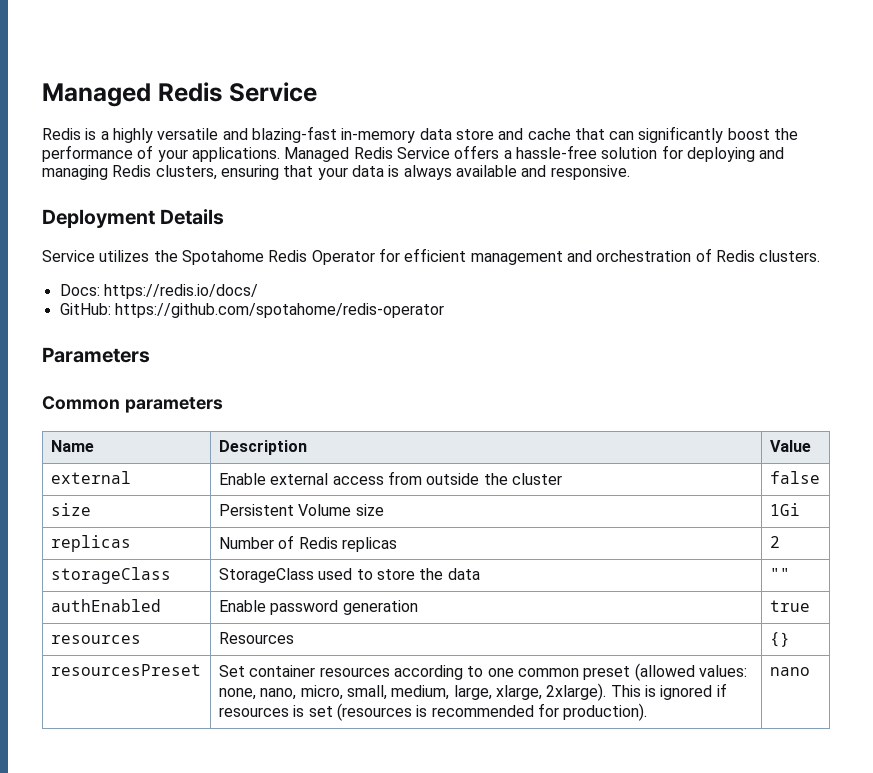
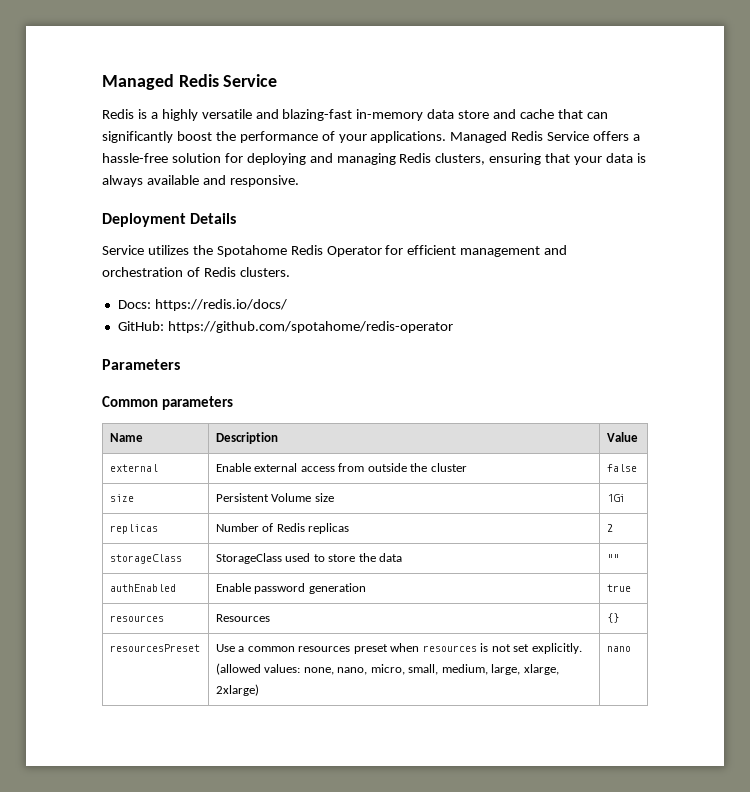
- resourcesPreset | Set container resources according to one common preset (allowed values: none, nano, micro, small, medium, large, xlarge, 2xlarge). This is ignored if resources is set (resources is recommended for production). | nano
+ resourcesPreset | Use a common resources preset when resources is not set explicitly. (allowed values: none, nano, micro, small, medium, large, xlarge, 2xlarge) | nano

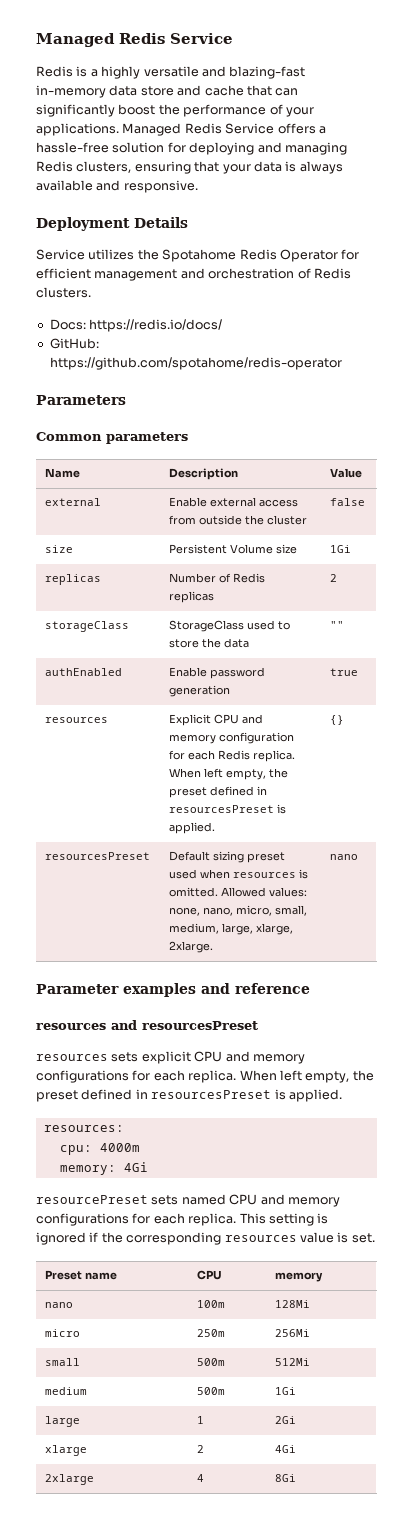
- resources | Resources | {}
- resourcesPreset | Use a common resources preset when resources is not set explicitly. (allowed values: none, nano, micro, small, medium, large, xlarge, 2xlarge) | nano
+ resources | Explicit CPU and memory configuration for each Redis replica. When left empty, the preset defined in resourcesPreset is applied. | {}
+ resourcesPreset | Default sizing preset used when resources is omitted. Allowed values: none, nano, micro, small, medium, large, xlarge, 2xlarge. | nano
+ Parameter examples and reference
+ resources and resourcesPreset
+ resources sets explicit CPU and memory configurations for each replica. When left empty, the preset defined in resourcesPreset is applied.
+ resources:
+ cpu: 4000m
+ memory: 4Gi
+ resourcePreset sets named CPU and memory configurations for each replica. This setting is ignored if the corresponding resources value is set.
+ Preset name | CPU | memory
+ nano | 100m | 128Mi
+ micro | 250m | 256Mi
+ small | 500m | 512Mi
+ medium | 500m | 1Gi
+ large | 1 | 2Gi
+ xlarge | 2 | 4Gi
+ 2xlarge | 4 | 8Gi

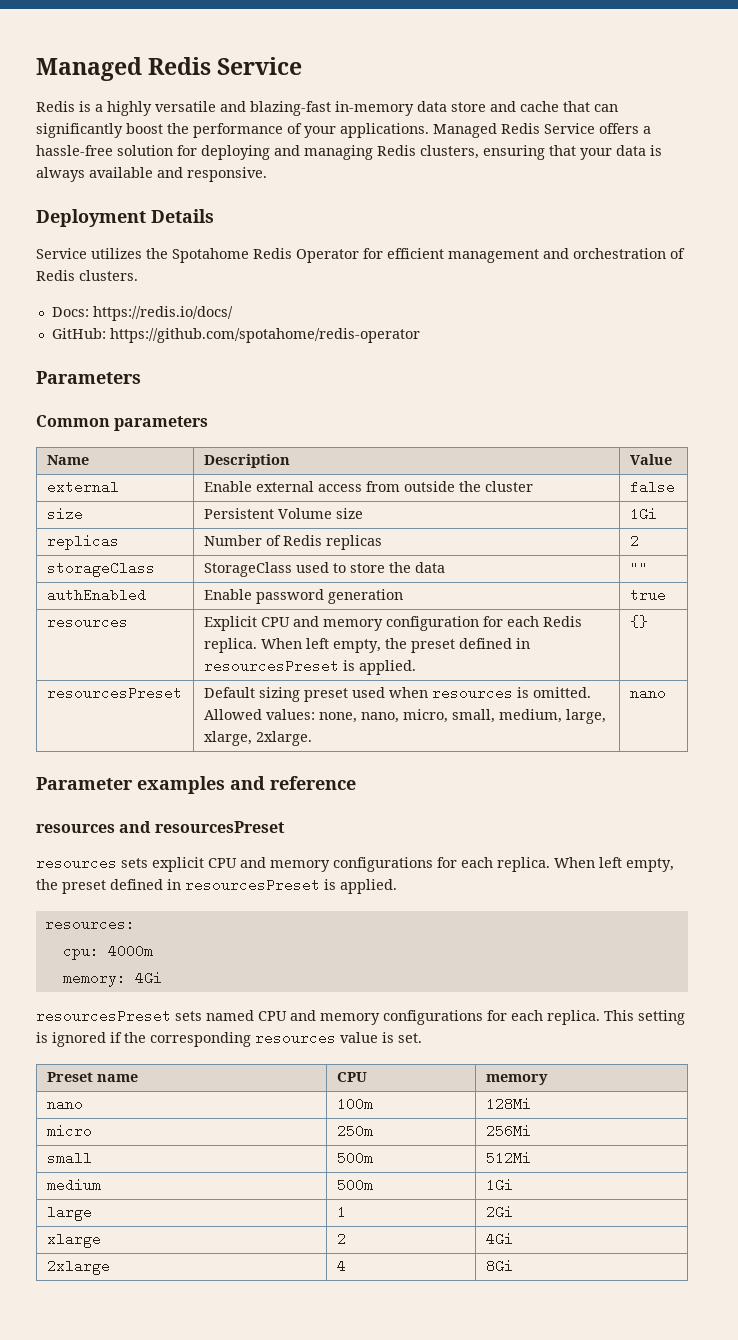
- resourcePreset sets named CPU and memory configurations for each replica.
+ resourcesPreset sets named CPU and memory configurations for each replica.

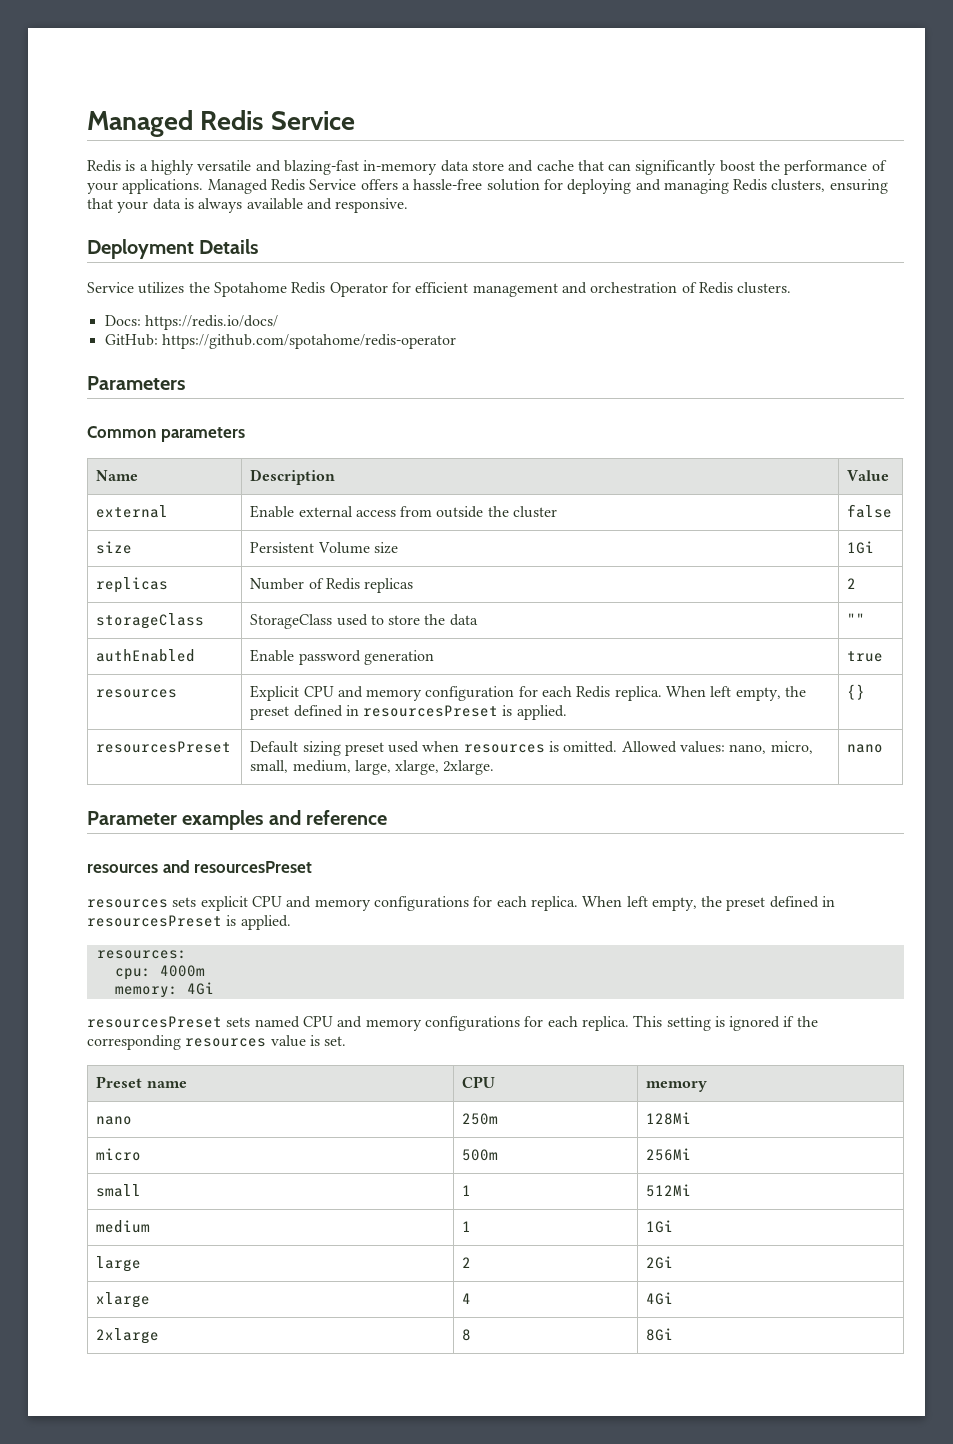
- resourcesPreset | Default sizing preset used when resources is omitted. Allowed values: none, nano, micro, small, medium, large, xlarge, 2xlarge. | nano
+ resourcesPreset | Default sizing preset used when resources is omitted. Allowed values: nano, micro, small, medium, large, xlarge, 2xlarge. | nano
- nano | 100m | 128Mi
+ nano | 250m | 128Mi
- micro | 250m | 256Mi
+ micro | 500m | 256Mi
- small | 500m | 512Mi
+ small | 1 | 512Mi
- medium | 500m | 1Gi
+ medium | 1 | 1Gi
- large | 1 | 2Gi
+ large | 2 | 2Gi
- xlarge | 2 | 4Gi
+ xlarge | 4 | 4Gi
- 2xlarge | 4 | 8Gi
+ 2xlarge | 8 | 8Gi

